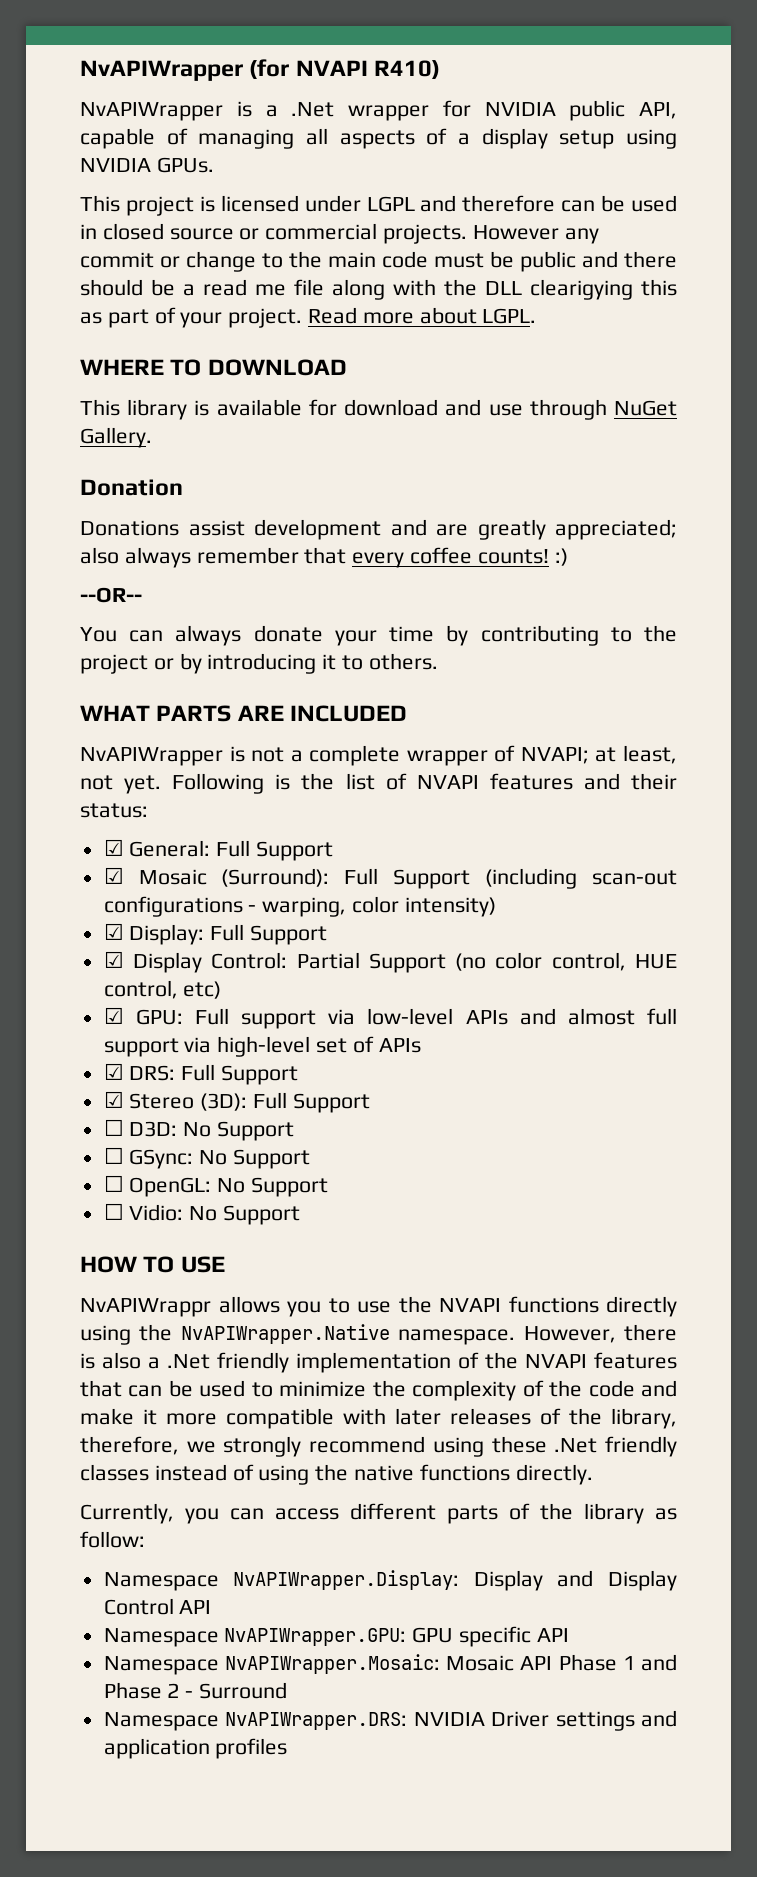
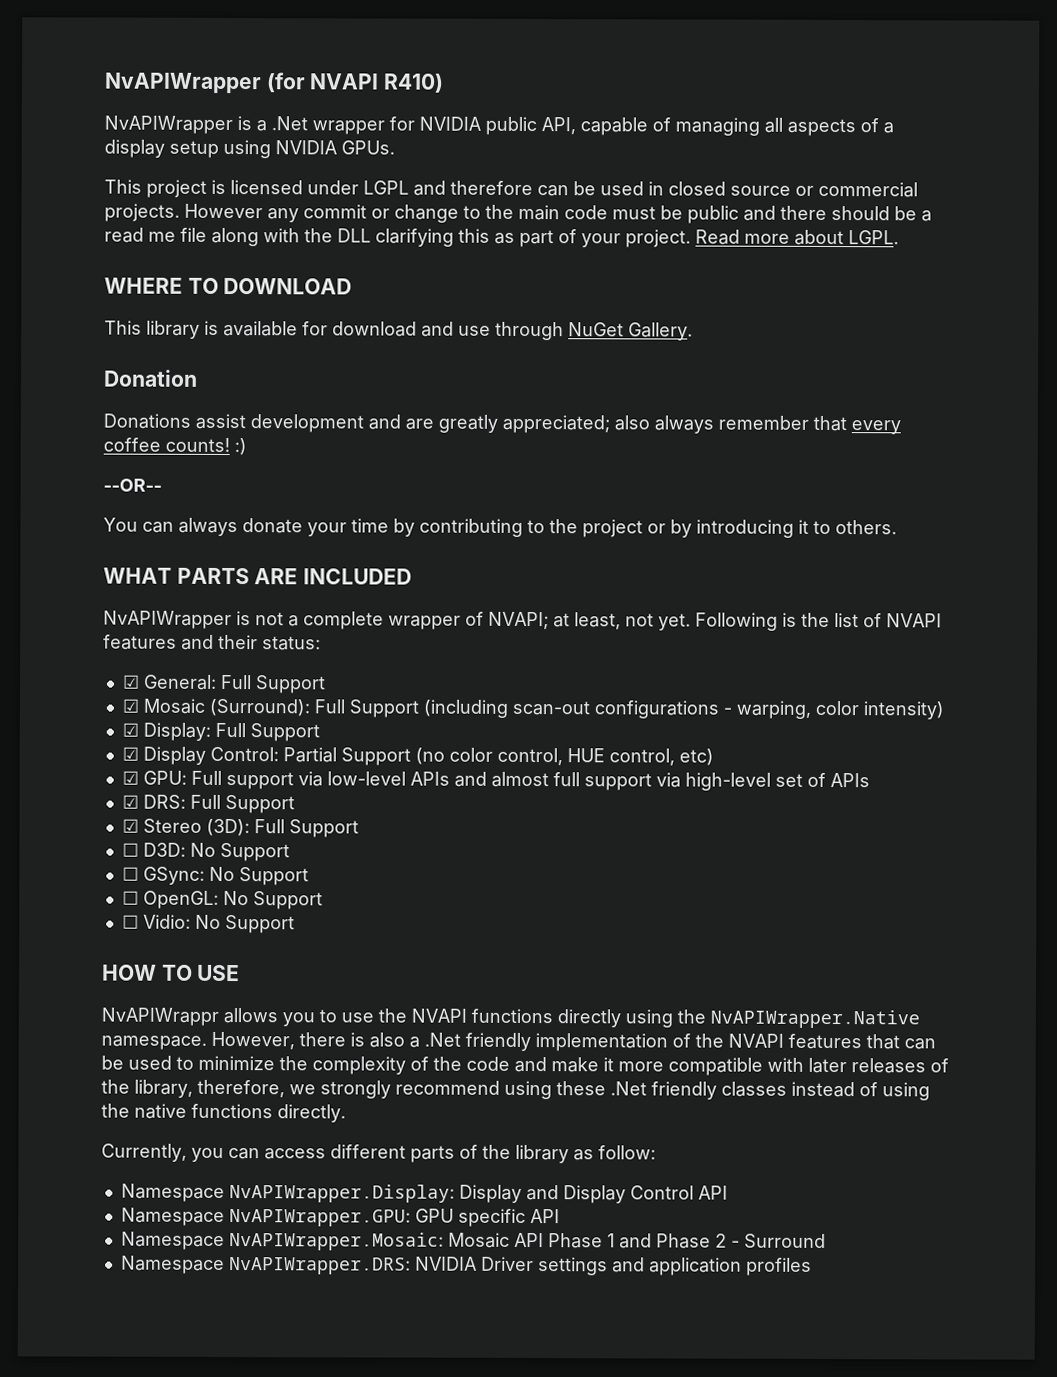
- However any commit or change to the main code must be public and there should be a read me file along with the DLL clearigying this as part of your project.
+ However any commit or change to the main code must be public and there should be a read me file along with the DLL clarifying this as part of your project.

